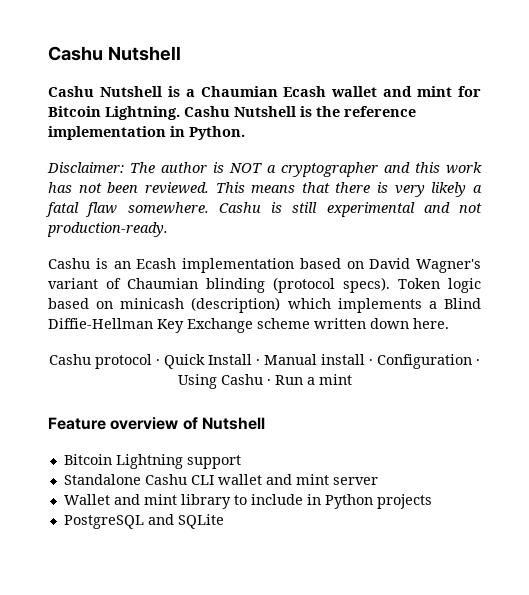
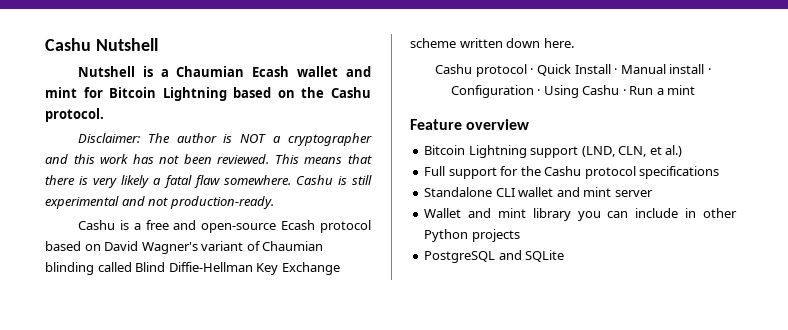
- Cashu Nutshell is a Chaumian Ecash wallet and mint for Bitcoin Lightning. Cashu Nutshell is the reference implementation in Python.
+ Nutshell is a Chaumian Ecash wallet and mint for Bitcoin Lightning based on the Cashu protocol.
- Cashu is an Ecash implementation based on David Wagner's variant of Chaumian blinding (protocol specs). Token logic based on minicash (description) which implements a Blind Diffie-Hellman Key Exchange scheme written down here.
+ Cashu is a free and open-source Ecash protocol based on David Wagner's variant of Chaumian blinding called Blind Diffie-Hellman Key Exchange scheme written down here.
- Feature overview of Nutshell
+ Feature overview
- Bitcoin Lightning support
+ Bitcoin Lightning support (LND, CLN, et al.)
+ Full support for the Cashu protocol specifications
- Standalone Cashu CLI wallet and mint server
+ Standalone CLI wallet and mint server
- Wallet and mint library to include in Python projects
+ Wallet and mint library you can include in other Python projects

